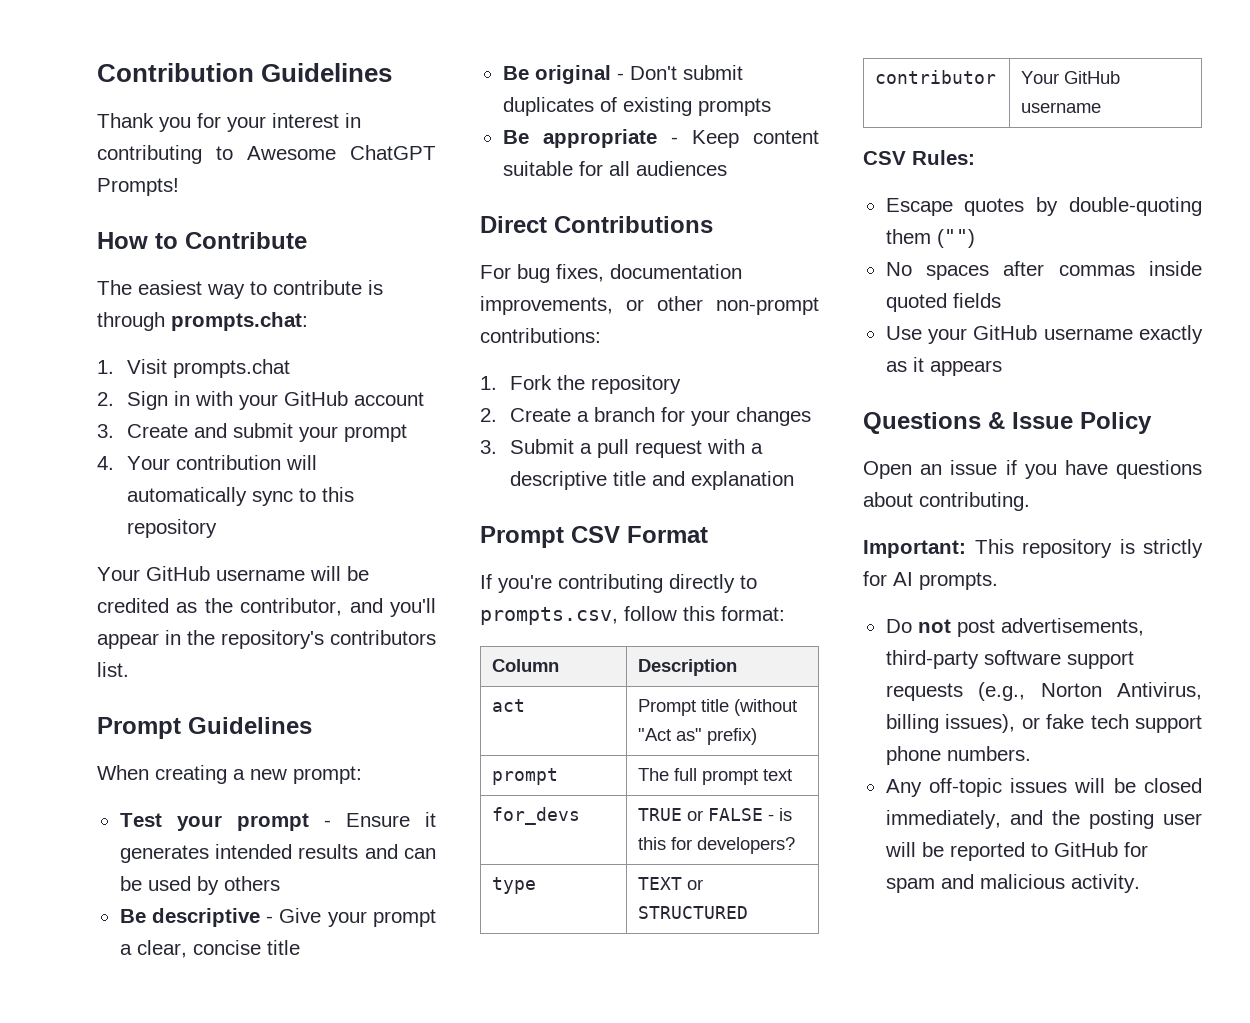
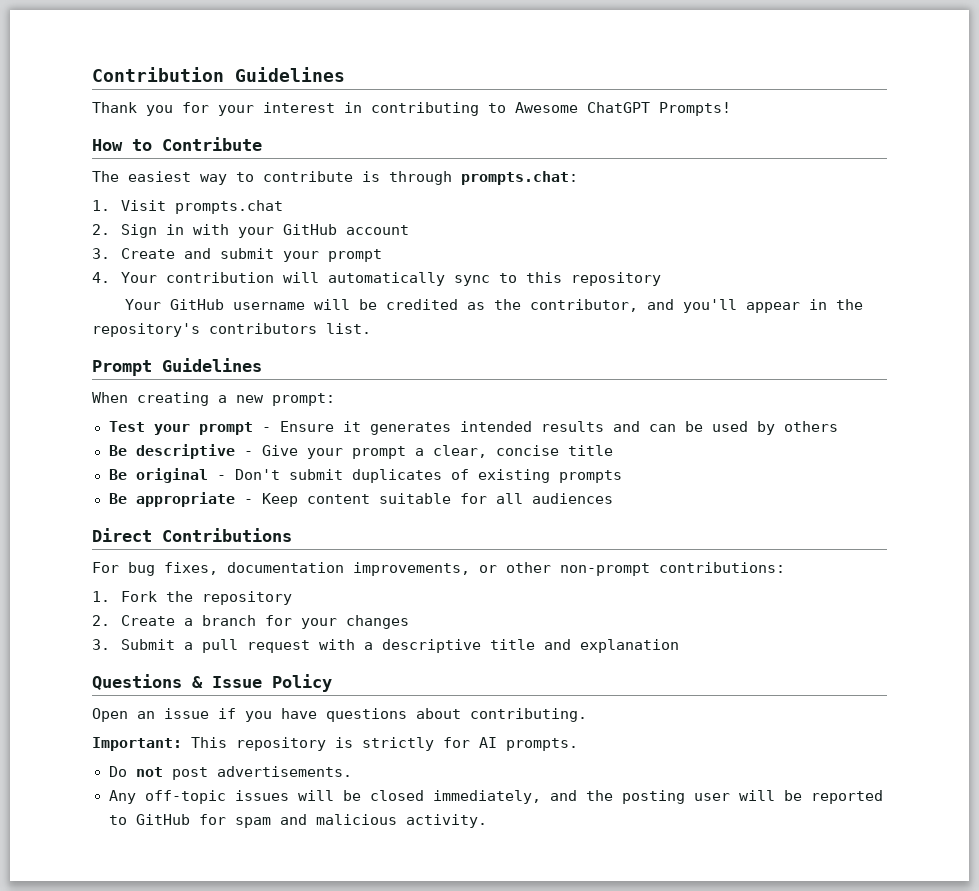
- Prompt CSV Format
- If you're contributing directly to prompts.csv, follow this format:
- Column | Description
- act | Prompt title (without "Act as" prefix)
- prompt | The full prompt text
- for_devs | TRUE or FALSE - is this for developers?
- type | TEXT or STRUCTURED
- contributor | Your GitHub username
- CSV Rules:
- Escape quotes by double-quoting them ("")
- No spaces after commas inside quoted fields
- Use your GitHub username exactly as it appears
- Do not post advertisements, third-party software support requests (e.g., Norton Antivirus, billing issues), or fake tech support phone numbers.
+ Do not post advertisements.

